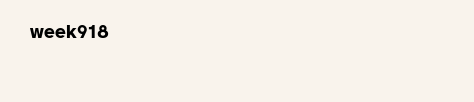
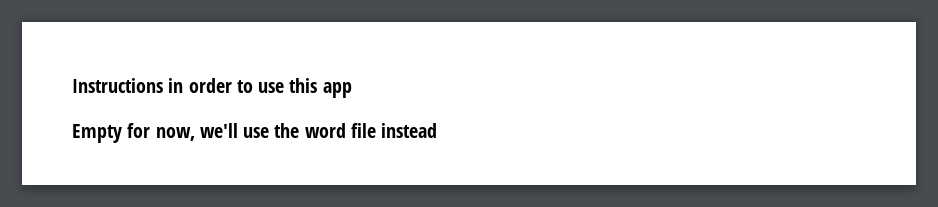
- week918
+ Instructions in order to use this app
+ Empty for now, we'll use the word file instead

